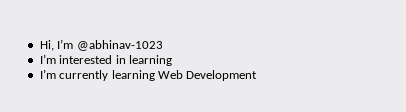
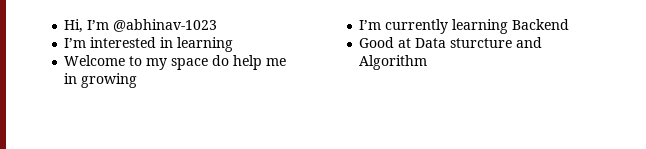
- I’m currently learning Web Development
+ Welcome to my space do help me in growing
+ I’m currently learning Backend
+ Good at Data sturcture and Algorithm

